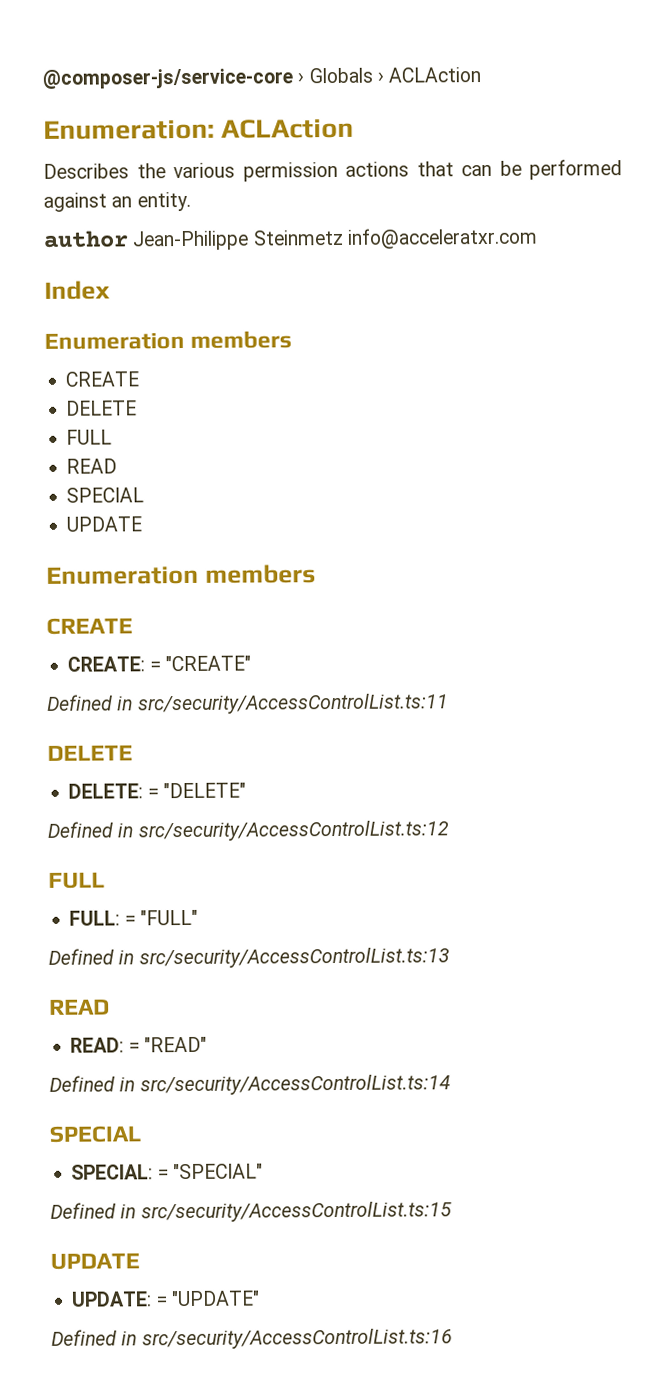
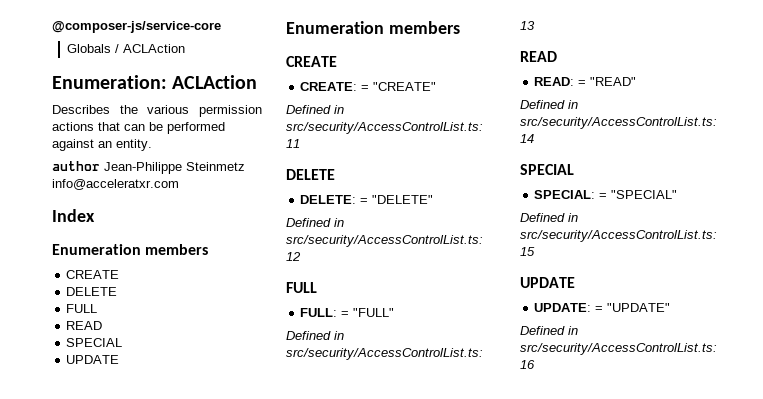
- @composer-js/service-core › Globals › ACLAction
+ @composer-js/service-core
+ Globals / ACLAction

